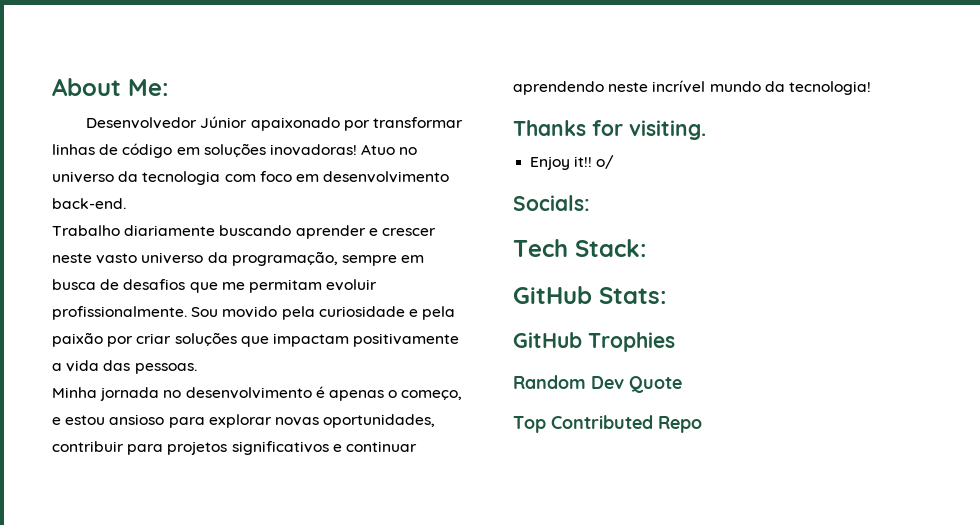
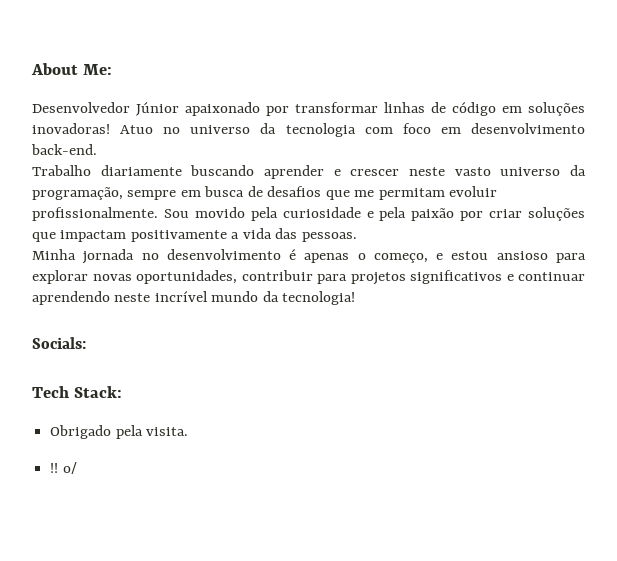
- Thanks for visiting.
- Enjoy it!! o/
  Socials:
  Tech Stack:
- GitHub Stats:
- GitHub Trophies
- Random Dev Quote
- Top Contributed Repo
+ Obrigado pela visita.
+ !! o/

